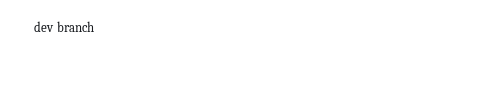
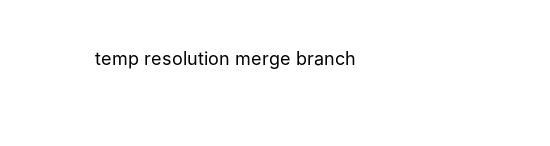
- dev branch
+ temp resolution merge branch

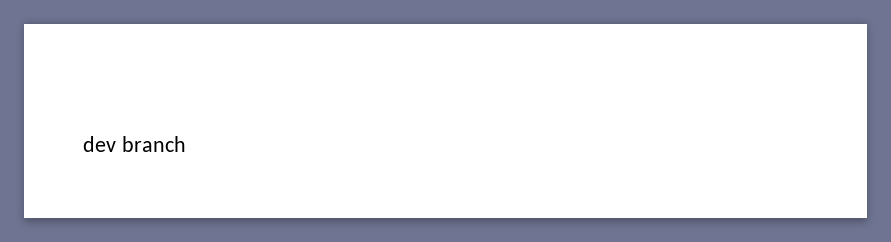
- temp resolution merge branch
+ dev branch

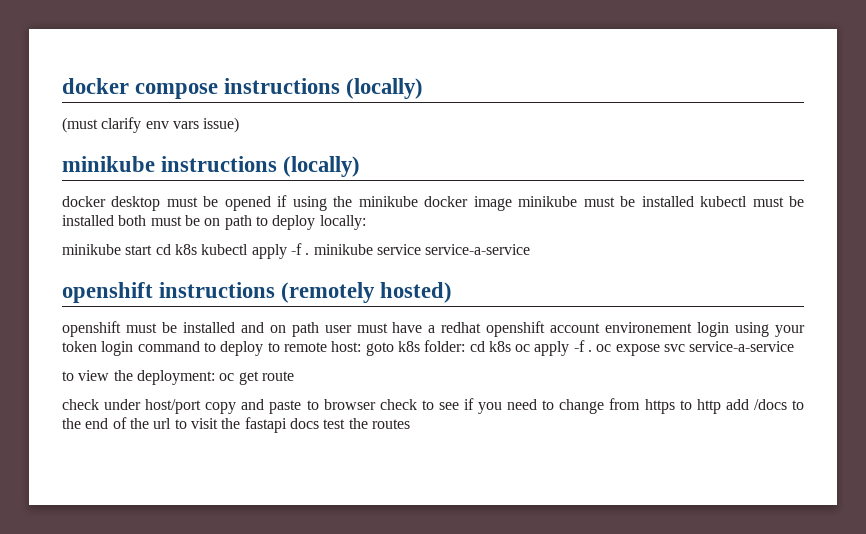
- dev branch
+ docker compose instructions (locally)
+ (must clarify env vars issue)
+ minikube instructions (locally)
+ docker desktop must be opened if using the minikube docker image minikube must be installed kubectl must be installed both must be on path to deploy locally:
+ minikube start cd k8s kubectl apply -f . minikube service service-a-service
+ openshift instructions (remotely hosted)
+ openshift must be installed and on path user must have a redhat openshift account environement login using your token login command to deploy to remote host: goto k8s folder: cd k8s oc apply -f . oc expose svc service-a-service
+ to view the deployment: oc get route
+ check under host/port copy and paste to browser check to see if you need to change from https to http add /docs to the end of the url to visit the fastapi docs test the routes

